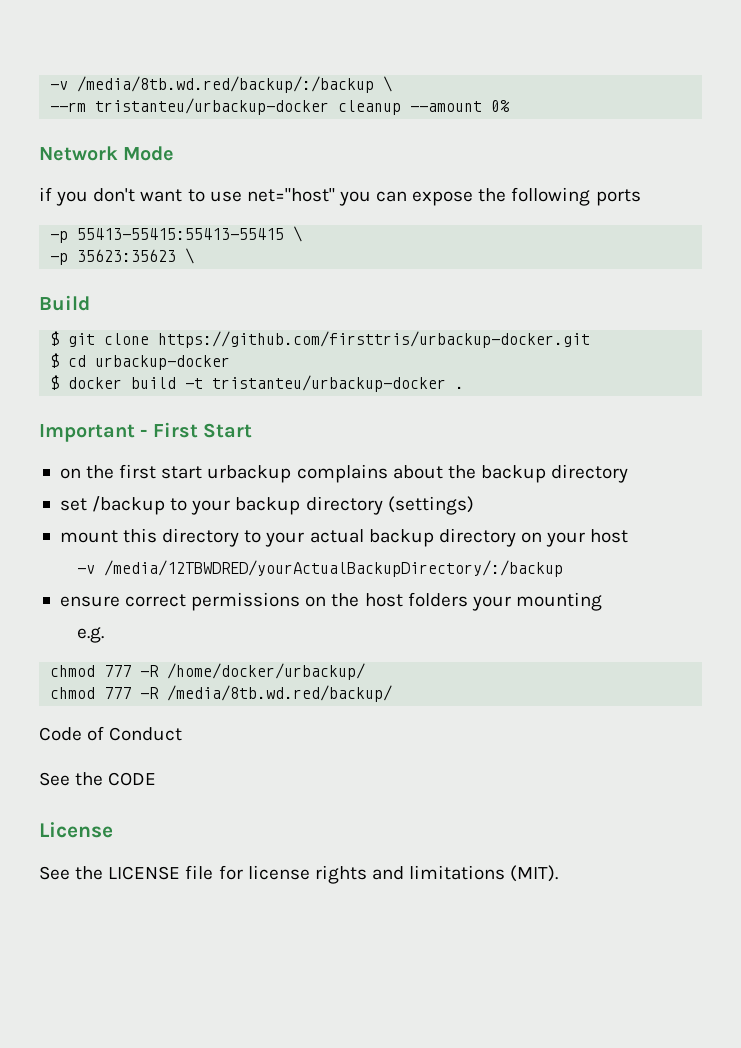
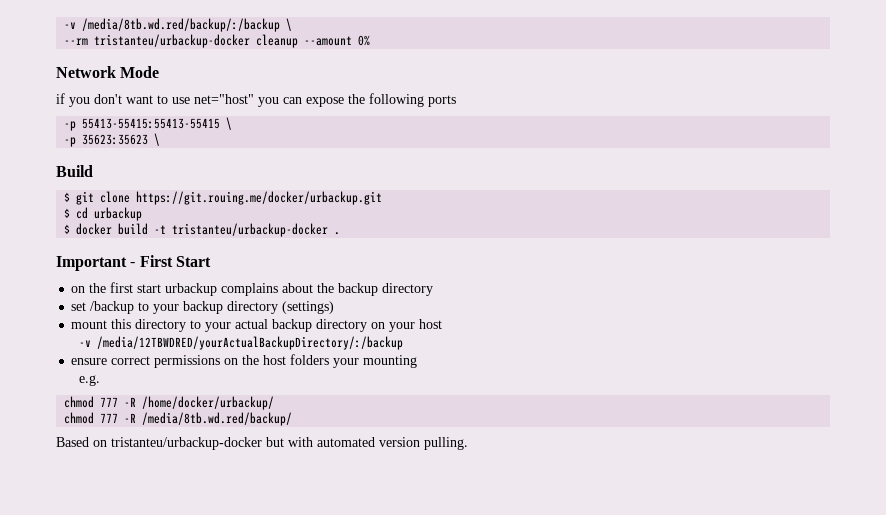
- $ git clone https://github.com/firsttris/urbackup-docker.git
+ $ git clone https://git.rouing.me/docker/urbackup.git
- $ cd urbackup-docker
+ $ cd urbackup
- Code of Conduct
- See the CODE
- License
- See the LICENSE file for license rights and limitations (MIT).
+ Based on tristanteu/urbackup-docker but with automated version pulling.

